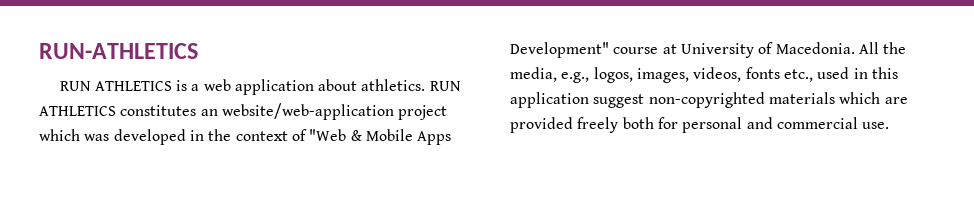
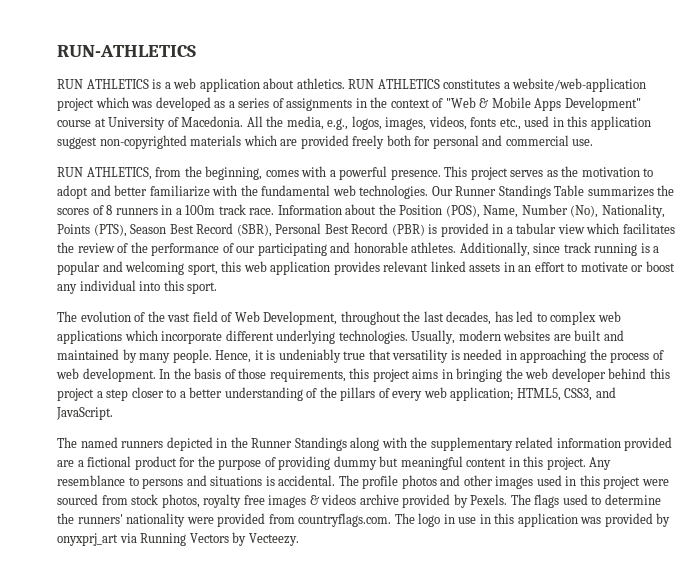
- RUN ATHLETICS constitutes an website/web-application project which was developed in the context of "Web & Mobile Apps Development" course at University of Macedonia.
+ RUN ATHLETICS constitutes a website/web-application project which was developed as a series of assignments in the context of "Web & Mobile Apps Development" course at University of Macedonia.
+ RUN ATHLETICS, from the beginning, comes with a powerful presence. This project serves as the motivation to adopt and better familiarize with the fundamental web technologies. Our Runner Standings Table summarizes the scores of 8 runners in a 100m track race. Information about the Position (POS), Name, Number (No), Nationality, Points (PTS), Season Best Record (SBR), Personal Best Record (PBR) is provided in a tabular view which facilitates the review of the performance of our participating and honorable athletes. Additionally, since track running is a popular and welcoming sport, this web application provides relevant linked assets in an effort to motivate or boost any individual into this sport.
+ The evolution of the vast field of Web Development, throughout the last decades, has led to complex web applications which incorporate different underlying technologies. Usually, modern websites are built and maintained by many people. Hence, it is undeniably true that versatility is needed in approaching the process of web development. In the basis of those requirements, this project aims in bringing the web developer behind this project a step closer to a better understanding of the pillars of every web application; HTML5, CSS3, and JavaScript.
+ The named runners depicted in the Runner Standings along with the supplementary related information provided are a fictional product for the purpose of providing dummy but meaningful content in this project. Any resemblance to persons and situations is accidental. The profile photos and other images used in this project were sourced from stock photos, royalty free images & videos archive provided by Pexels. The flags used to determine the runners' nationality were provided from countryflags.com. The logo in use in this application was provided by onyxprj_art via Running Vectors by Vecteezy.

